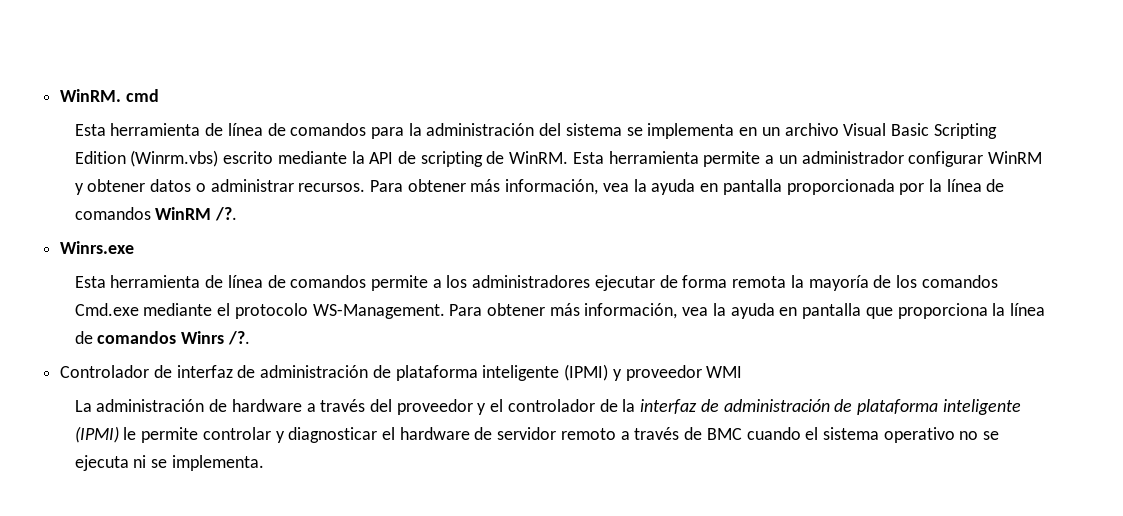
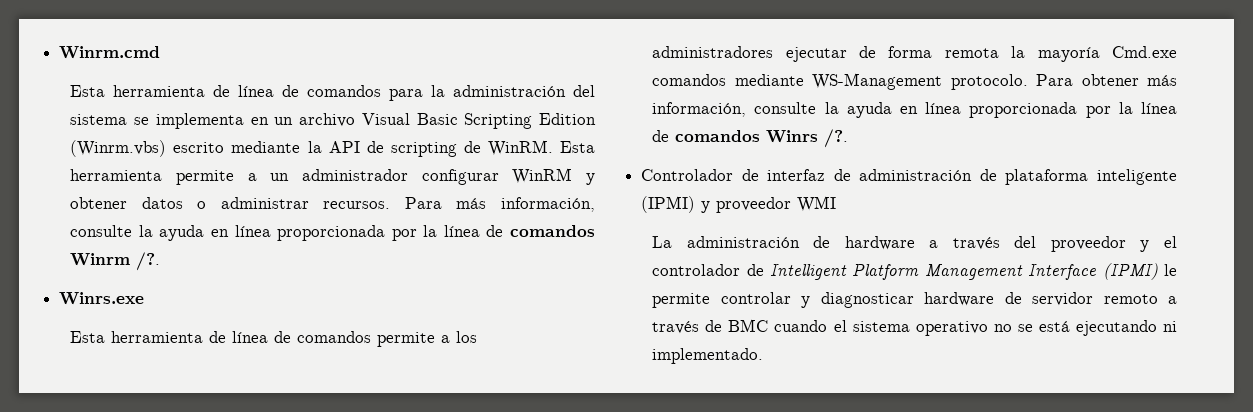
- WinRM. cmd
+ Winrm.cmd
- Para obtener más información, vea la ayuda en pantalla proporcionada por la línea de comandos WinRM /?.
+ Para más información, consulte la ayuda en línea proporcionada por la línea de comandos Winrm /?.
- Esta herramienta de línea de comandos permite a los administradores ejecutar de forma remota la mayoría de los comandos Cmd.exe mediante el protocolo WS-Management. Para obtener más información, vea la ayuda en pantalla que proporciona la línea de comandos Winrs /?.
+ Esta herramienta de línea de comandos permite a los administradores ejecutar de forma remota la mayoría Cmd.exe comandos mediante WS-Management protocolo. Para obtener más información, consulte la ayuda en línea proporcionada por la línea de comandos Winrs /?.
- La administración de hardware a través del proveedor y el controlador de la interfaz de administración de plataforma inteligente (IPMI) le permite controlar y diagnosticar el hardware de servidor remoto a través de BMC cuando el sistema operativo no se ejecuta ni se implementa.
+ La administración de hardware a través del proveedor y el controlador de Intelligent Platform Management Interface (IPMI) le permite controlar y diagnosticar hardware de servidor remoto a través de BMC cuando el sistema operativo no se está ejecutando ni implementado.

